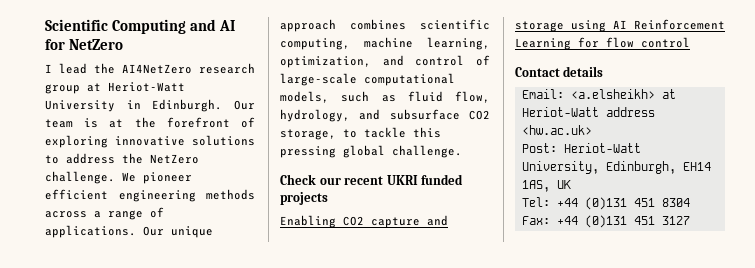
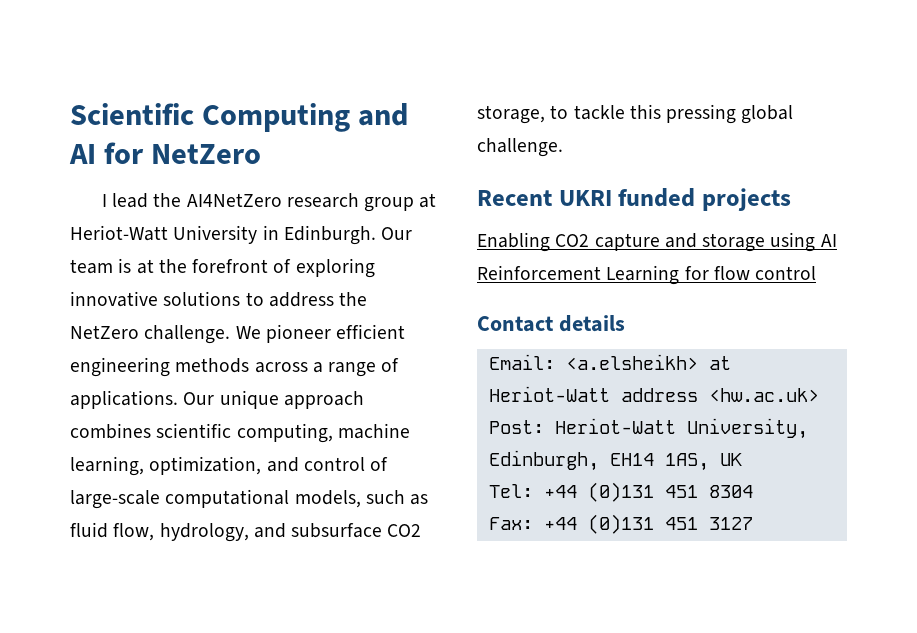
- Check our recent UKRI funded projects
+ Recent UKRI funded projects

